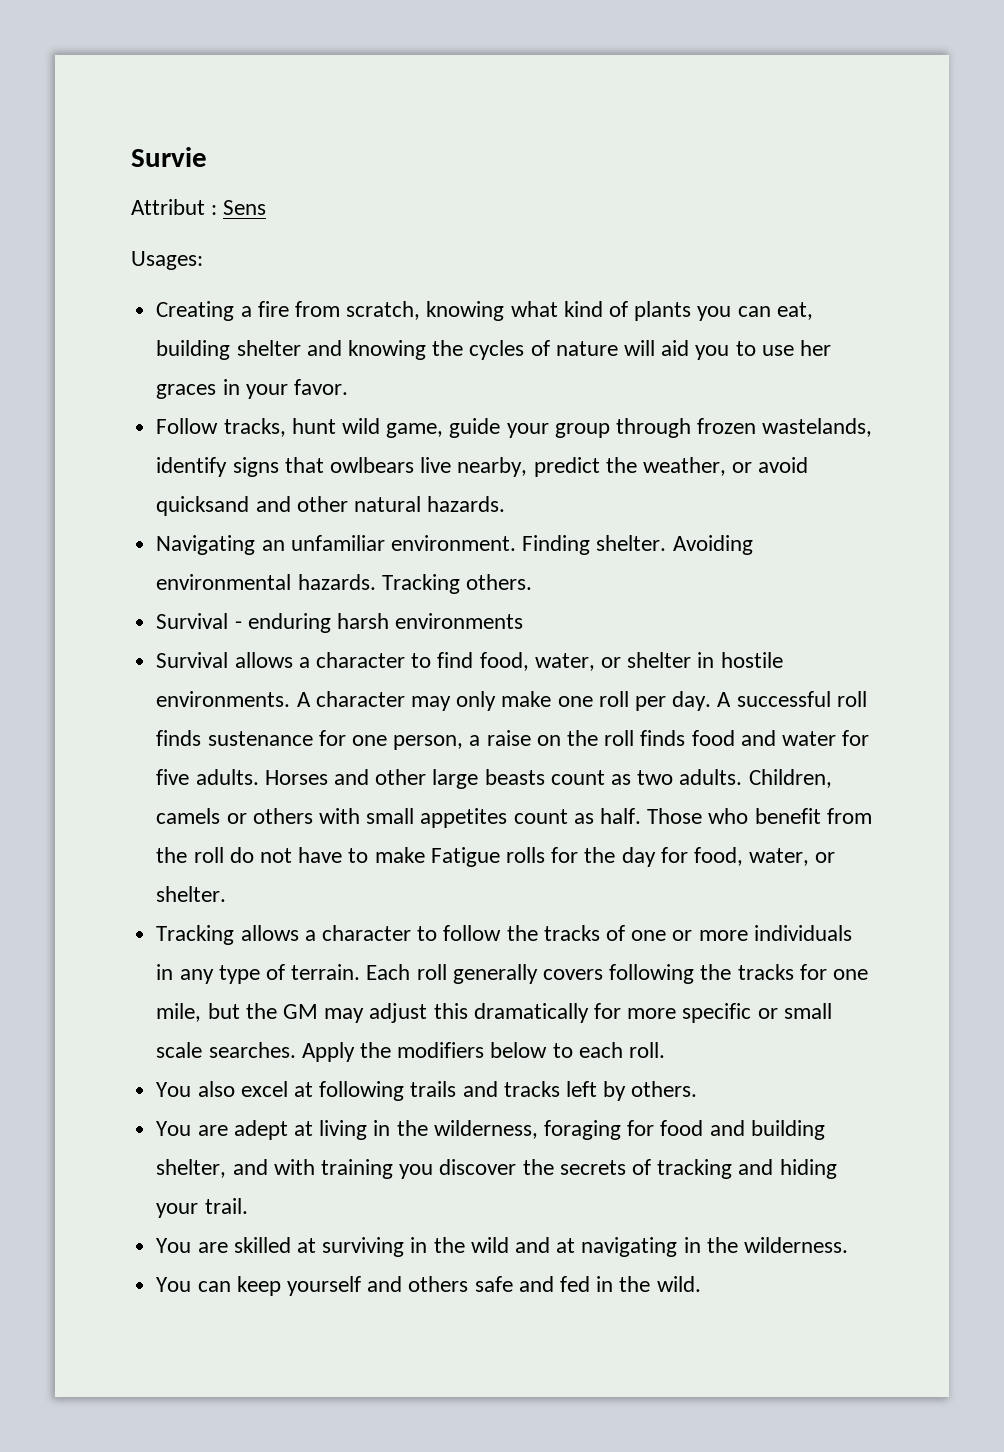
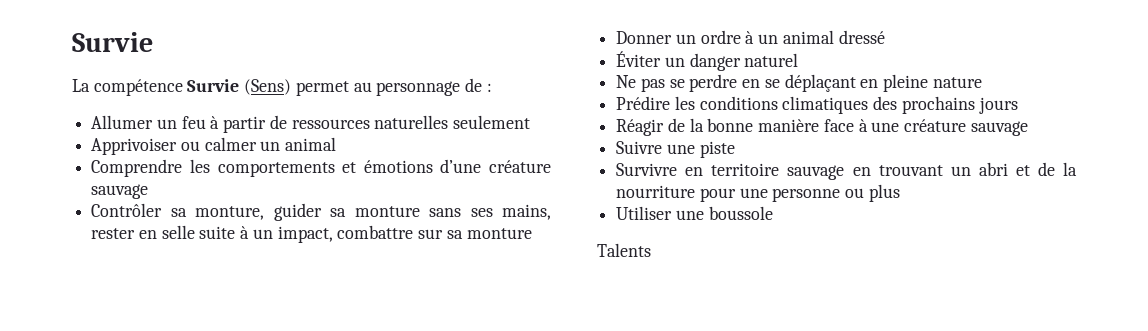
- Attribut : Sens
- Usages:
- Creating a fire from scratch, knowing what kind of plants you can eat, building shelter and knowing the cycles of nature will aid you to use her graces in your favor.
- Follow tracks, hunt wild game, guide your group through frozen wastelands, identify signs that owlbears live nearby, predict the weather, or avoid quicksand and other natural hazards.
- Navigating an unfamiliar environment. Finding shelter. Avoiding environmental hazards. Tracking others.
- Survival - enduring harsh environments
- Survival allows a character to find food, water, or shelter in hostile environments. A character may only make one roll per day. A successful roll finds sustenance for one person, a raise on the roll finds food and water for five adults. Horses and other large beasts count as two adults. Children, camels or others with small appetites count as half. Those who benefit from the roll do not have to make Fatigue rolls for the day for food, water, or shelter.
- Tracking allows a character to follow the tracks of one or more individuals in any type of terrain. Each roll generally covers following the tracks for one mile, but the GM may adjust this dramatically for more specific or small scale searches. Apply the modifiers below to each roll.
- You also excel at following trails and tracks left by others.
- You are adept at living in the wilderness, foraging for food and building shelter, and with training you discover the secrets of tracking and hiding your trail.
- You are skilled at surviving in the wild and at navigating in the wilderness.
- You can keep yourself and others safe and fed in the wild.
+ La compétence Survie (Sens) permet au personnage de :
+ Allumer un feu à partir de ressources naturelles seulement
+ Apprivoiser ou calmer un animal
+ Comprendre les comportements et émotions d’une créature sauvage
+ Contrôler sa monture, guider sa monture sans ses mains, rester en selle suite à un impact, combattre sur sa monture
+ Donner un ordre à un animal dressé
+ Éviter un danger naturel
+ Ne pas se perdre en se déplaçant en pleine nature
+ Prédire les conditions climatiques des prochains jours
+ Réagir de la bonne manière face à une créature sauvage
+ Suivre une piste
+ Survivre en territoire sauvage en trouvant un abri et de la nourriture pour une personne ou plus
+ Utiliser une boussole
+ Talents

